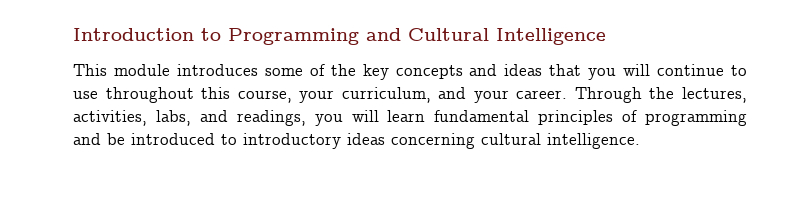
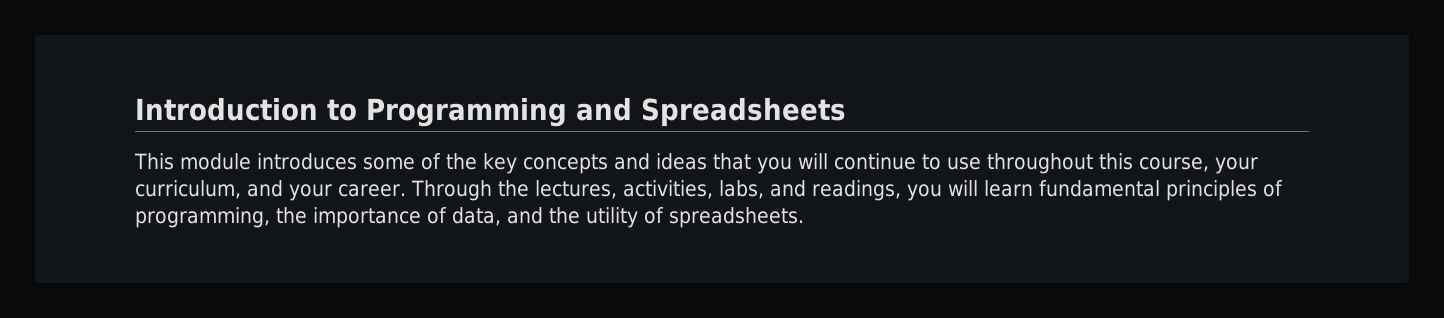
- Introduction to Programming and Cultural Intelligence
+ Introduction to Programming and Spreadsheets
- Through the lectures, activities, labs, and readings, you will learn fundamental principles of programming and be introduced to introductory ideas concerning cultural intelligence.
+ Through the lectures, activities, labs, and readings, you will learn fundamental principles of programming, the importance of data, and the utility of spreadsheets.

